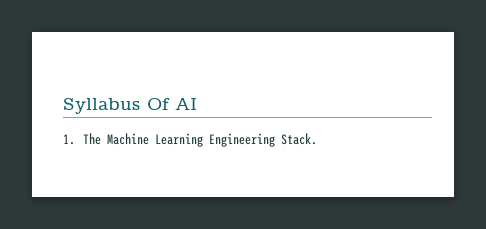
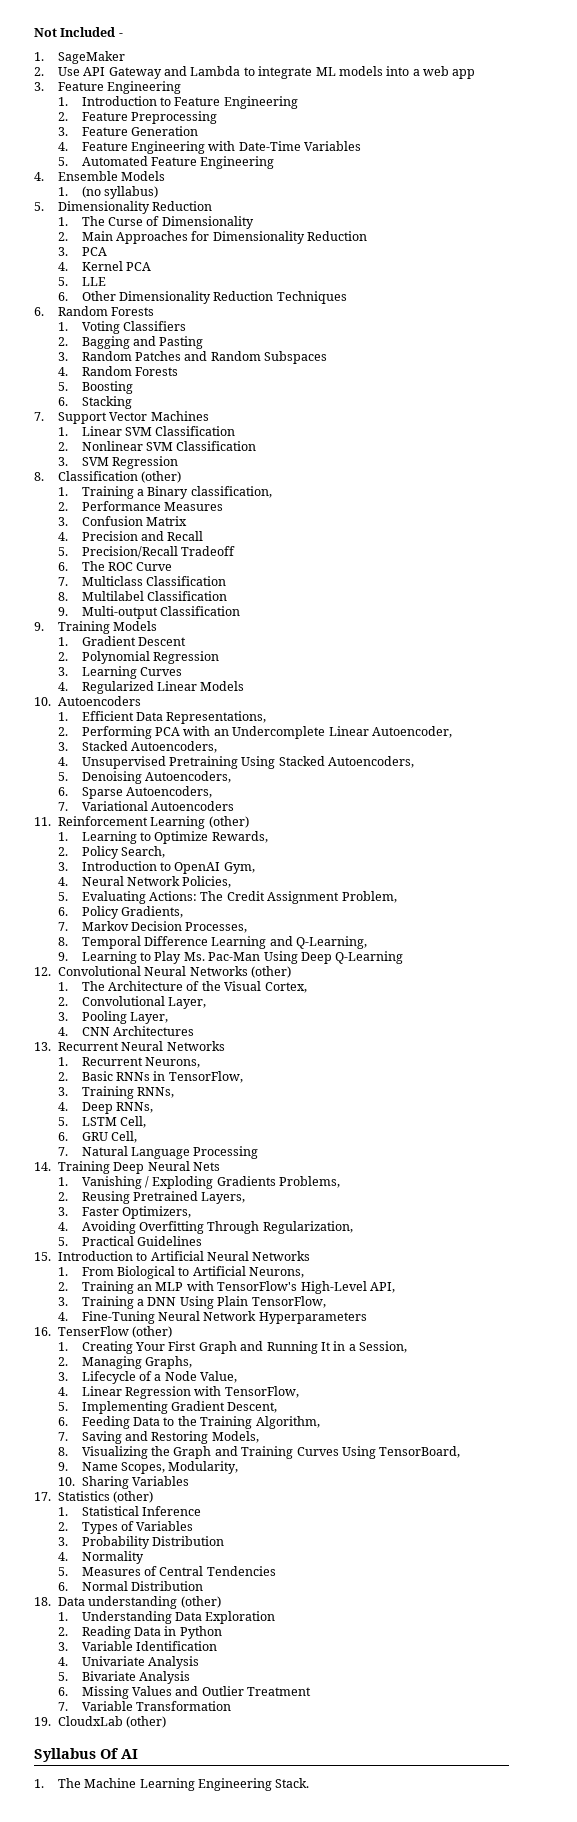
+ Not Included -
+ 1. SageMaker
+ 2. Use API Gateway and Lambda to integrate ML models into a web app
+ 3. Feature Engineering
+ 1. Introduction to Feature Engineering
+ 2. Feature Preprocessing
+ 3. Feature Generation
+ 4. Feature Engineering with Date-Time Variables
+ 5. Automated Feature Engineering
+ 4. Ensemble Models
+ 1. (no syllabus)
+ 5. Dimensionality Reduction
+ 1. The Curse of Dimensionality
+ 2. Main Approaches for Dimensionality Reduction
+ 3. PCA
+ 4. Kernel PCA
+ 5. LLE
+ 6. Other Dimensionality Reduction Techniques
+ 6. Random Forests
+ 1. Voting Classifiers
+ 2. Bagging and Pasting
+ 3. Random Patches and Random Subspaces
+ 4. Random Forests
+ 5. Boosting
+ 6. Stacking
+ 7. Support Vector Machines
+ 1. Linear SVM Classification
+ 2. Nonlinear SVM Classification
+ 3. SVM Regression
+ 8. Classification (other)
+ 1. Training a Binary classification,
+ 2. Performance Measures
+ 3. Confusion Matrix
+ 4. Precision and Recall
+ 5. Precision/Recall Tradeoff
+ 6. The ROC Curve
+ 7. Multiclass Classification
+ 8. Multilabel Classification
+ 9. Multi-output Classification
+ 9. Training Models
+ 1. Gradient Descent
+ 2. Polynomial Regression
+ 3. Learning Curves
+ 4. Regularized Linear Models
+ 10. Autoencoders
+ 1. Efficient Data Representations,
+ 2. Performing PCA with an Undercomplete Linear Autoencoder,
+ 3. Stacked Autoencoders,
+ 4. Unsupervised Pretraining Using Stacked Autoencoders,
+ 5. Denoising Autoencoders,
+ 6. Sparse Autoencoders,
+ 7. Variational Autoencoders
+ 11. Reinforcement Learning (other)
+ 1. Learning to Optimize Rewards,
+ 2. Policy Search,
+ 3. Introduction to OpenAI Gym,
+ 4. Neural Network Policies,
+ 5. Evaluating Actions: The Credit Assignment Problem,
+ 6. Policy Gradients,
+ 7. Markov Decision Processes,
+ 8. Temporal Difference Learning and Q-Learning,
+ 9. Learning to Play Ms. Pac-Man Using Deep Q-Learning
+ 12. Convolutional Neural Networks (other)
+ 1. The Architecture of the Visual Cortex,
+ 2. Convolutional Layer,
+ 3. Pooling Layer,
+ 4. CNN Architectures
+ 13. Recurrent Neural Networks
+ 1. Recurrent Neurons,
+ 2. Basic RNNs in TensorFlow,
+ 3. Training RNNs,
+ 4. Deep RNNs,
+ 5. LSTM Cell,
+ 6. GRU Cell,
+ 7. Natural Language Processing
+ 14. Training Deep Neural Nets
+ 1. Vanishing / Exploding Gradients Problems,
+ 2. Reusing Pretrained Layers,
+ 3. Faster Optimizers,
+ 4. Avoiding Overfitting Through Regularization,
+ 5. Practical Guidelines
+ 15. Introduction to Artificial Neural Networks
+ 1. From Biological to Artificial Neurons,
+ 2. Training an MLP with TensorFlow's High-Level API,
+ 3. Training a DNN Using Plain TensorFlow,
+ 4. Fine-Tuning Neural Network Hyperparameters
+ 16. TenserFlow (other)
+ 1. Creating Your First Graph and Running It in a Session,
+ 2. Managing Graphs,
+ 3. Lifecycle of a Node Value,
+ 4. Linear Regression with TensorFlow,
+ 5. Implementing Gradient Descent,
+ 6. Feeding Data to the Training Algorithm,
+ 7. Saving and Restoring Models,
+ 8. Visualizing the Graph and Training Curves Using TensorBoard,
+ 9. Name Scopes, Modularity,
+ 10. Sharing Variables
+ 17. Statistics (other)
+ 1. Statistical Inference
+ 2. Types of Variables
+ 3. Probability Distribution
+ 4. Normality
+ 5. Measures of Central Tendencies
+ 6. Normal Distribution
+ 18. Data understanding (other)
+ 1. Understanding Data Exploration
+ 2. Reading Data in Python
+ 3. Variable Identification
+ 4. Univariate Analysis
+ 5. Bivariate Analysis
+ 6. Missing Values and Outlier Treatment
+ 7. Variable Transformation
+ 19. CloudxLab (other)

